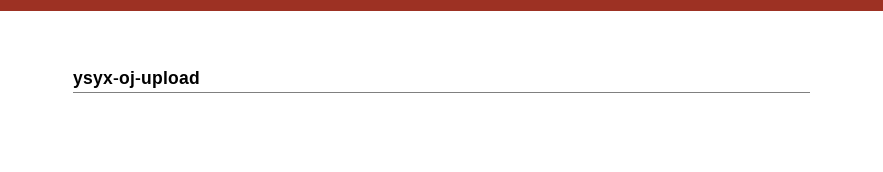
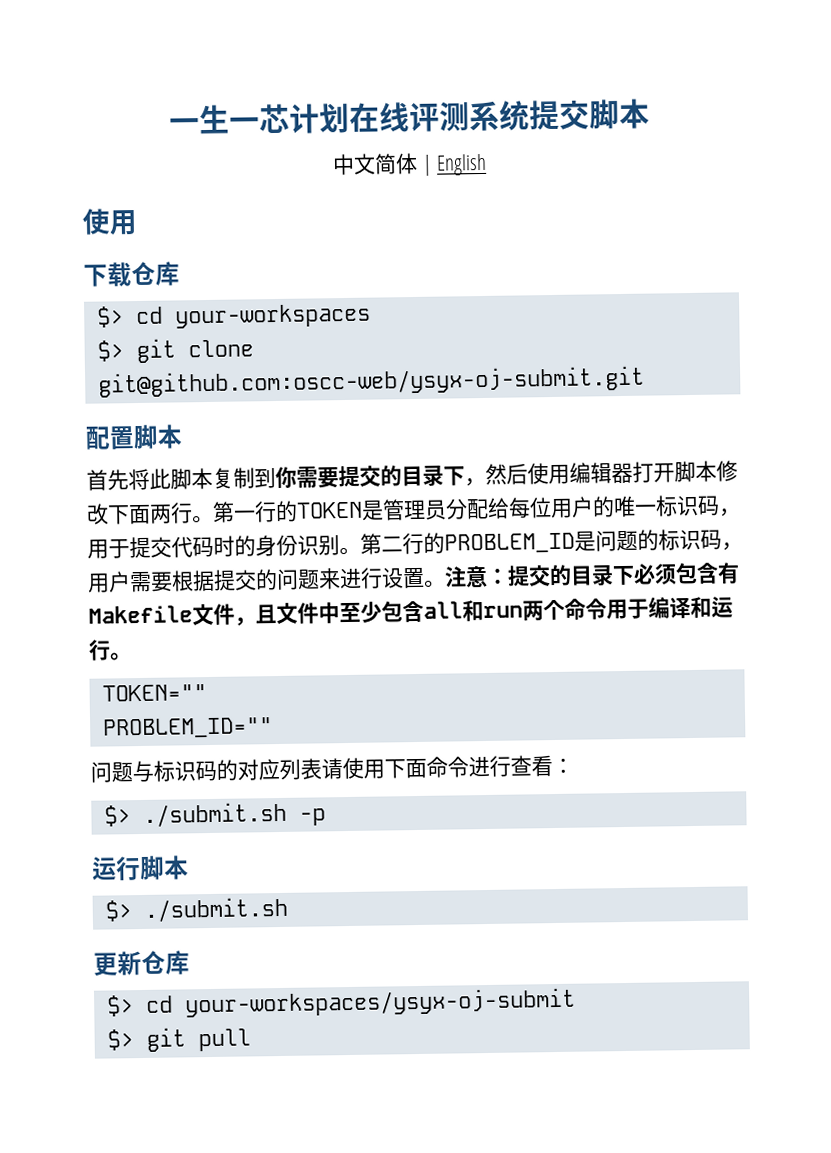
- ysyx-oj-upload
+ 一生一芯计划在线评测系统提交脚本
+ 中文简体 | English
+ 使用
+ 下载仓库
+ $> cd your-workspaces
+ $> git clone git@github.com:oscc-web/ysyx-oj-submit.git
+ 配置脚本
+ 首先将此脚本复制到你需要提交的目录下，然后使用编辑器打开脚本修改下面两行。第一行的TOKEN是管理员分配给每位用户的唯一标识码，用于提交代码时的身份识别。第二行的PROBLEM_ID是问题的标识码，用户需要根据提交的问题来进行设置。注意：提交的目录下必须包含有Makefile文件，且文件中至少包含all和run两个命令用于编译和运行。
+ TOKEN=""
+ PROBLEM_ID=""
+ 问题与标识码的对应列表请使用下面命令进行查看：
+ $> ./submit.sh -p
+ 运行脚本
+ $> ./submit.sh
+ 更新仓库
+ $> cd your-workspaces/ysyx-oj-submit
+ $> git pull

